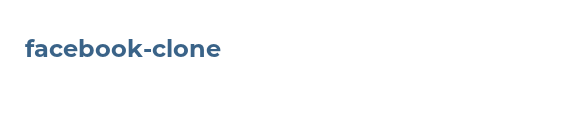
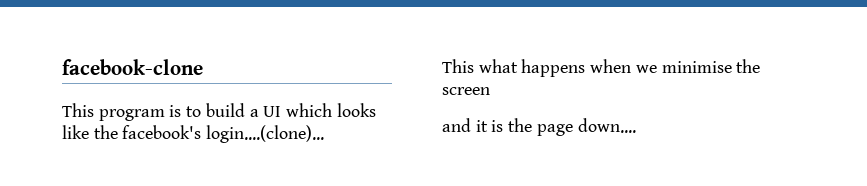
+ This program is to build a UI which looks like the facebook's login....(clone)...
+ This what happens when we minimise the screen
+ and it is the page down....

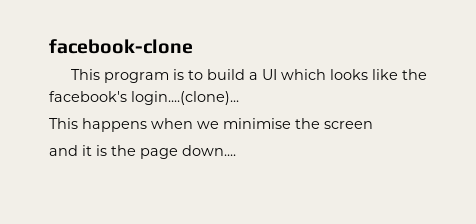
- This what happens when we minimise the screen
+ This happens when we minimise the screen

